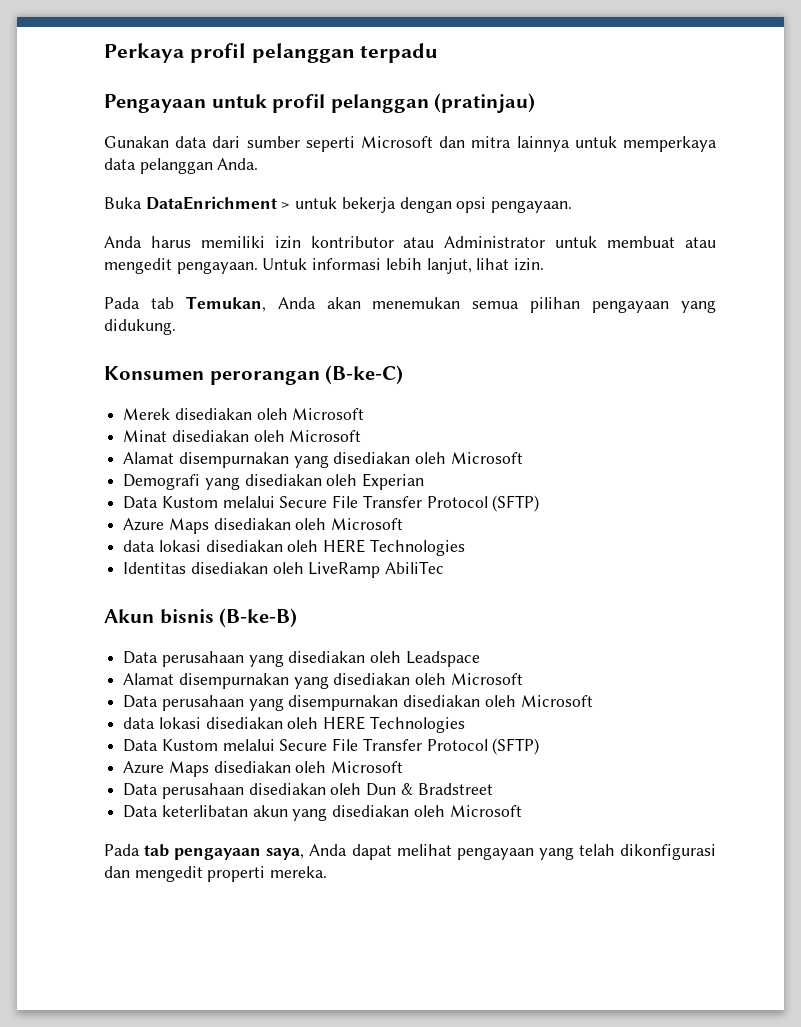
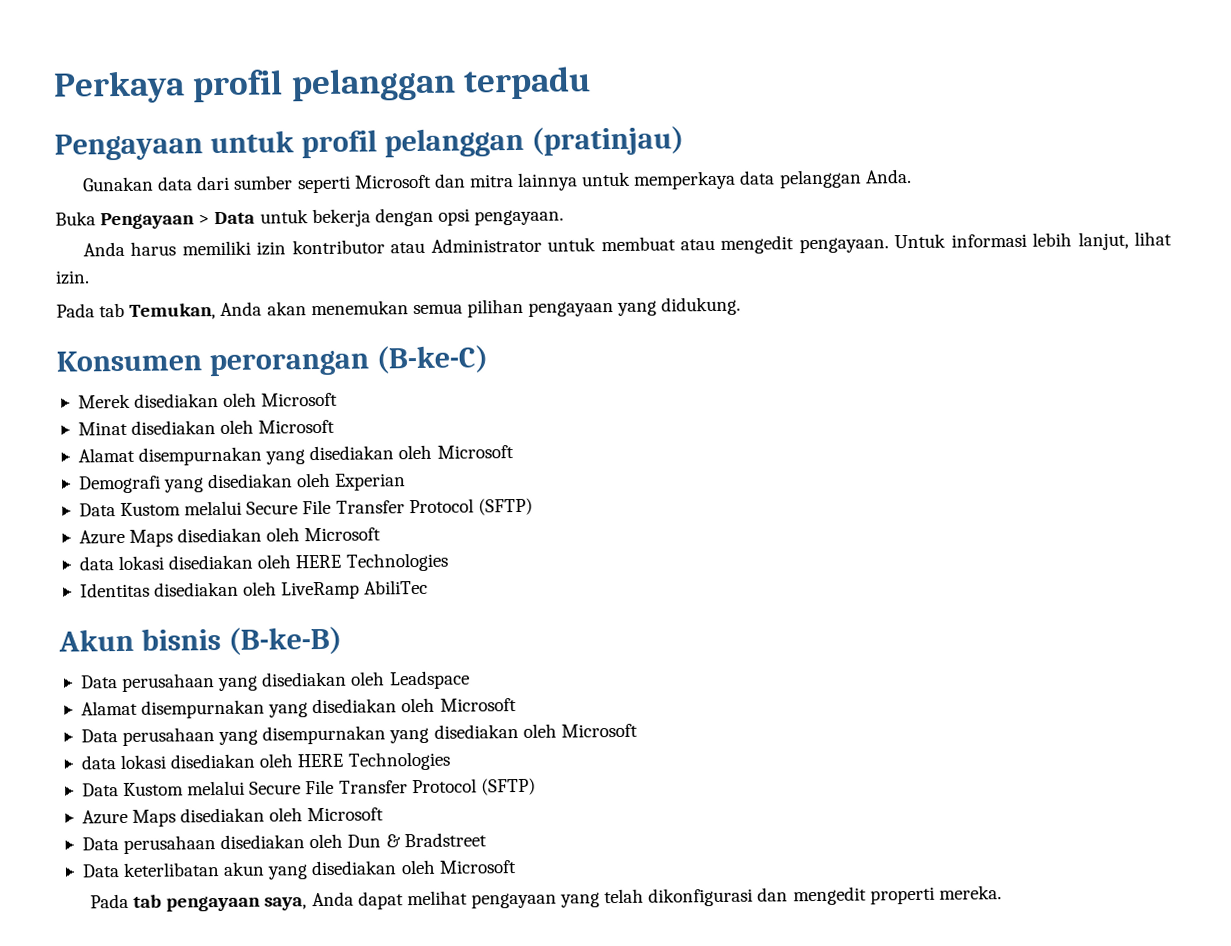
- Buka DataEnrichment > untuk bekerja dengan opsi pengayaan.
+ Buka Pengayaan > Data untuk bekerja dengan opsi pengayaan.
- Data perusahaan yang disempurnakan disediakan oleh Microsoft
+ Data perusahaan yang disempurnakan yang disediakan oleh Microsoft

